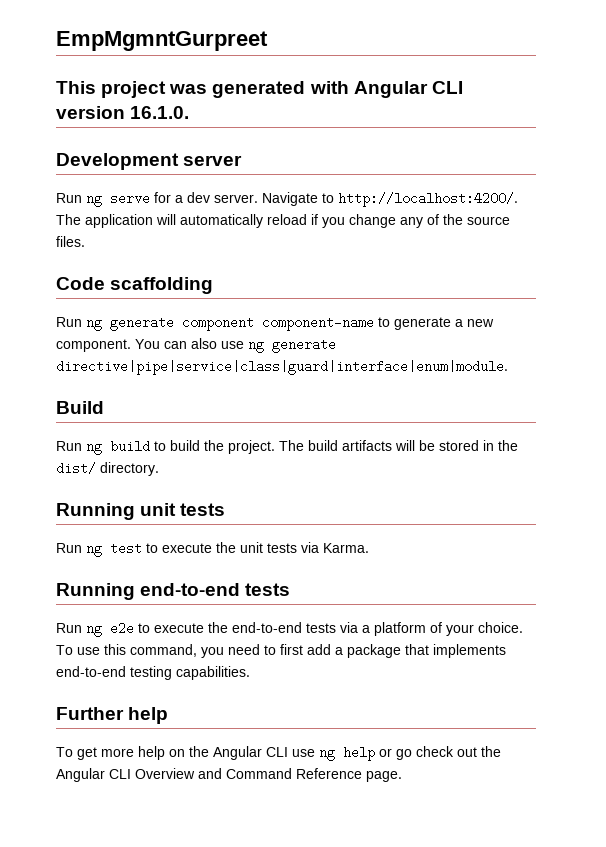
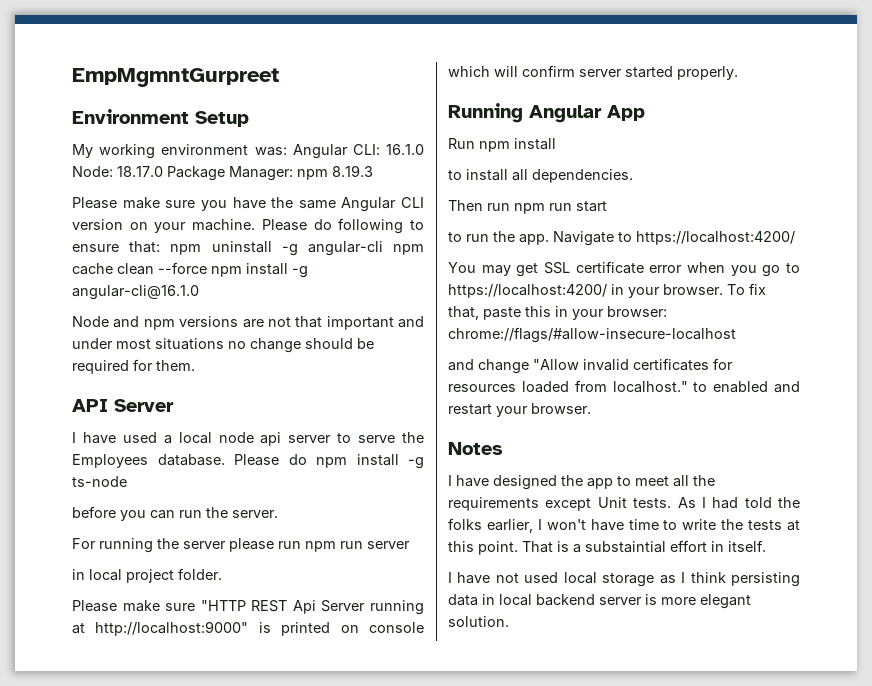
- This project was generated with Angular CLI version 16.1.0.
- Development server
- Run ng serve for a dev server. Navigate to http://localhost:4200/. The application will automatically reload if you change any of the source files.
- Code scaffolding
- Run ng generate component component-name to generate a new component. You can also use ng generate directive|pipe|service|class|guard|interface|enum|module.
- Build
- Run ng build to build the project. The build artifacts will be stored in the dist/ directory.
- Running unit tests
- Run ng test to execute the unit tests via Karma.
- Running end-to-end tests
- Run ng e2e to execute the end-to-end tests via a platform of your choice. To use this command, you need to first add a package that implements end-to-end testing capabilities.
- Further help
- To get more help on the Angular CLI use ng help or go check out the Angular CLI Overview and Command Reference page.
+ Environment Setup
+ My working environment was: Angular CLI: 16.1.0 Node: 18.17.0 Package Manager: npm 8.19.3
+ Please make sure you have the same Angular CLI version on your machine. Please do following to ensure that: npm uninstall -g angular-cli npm cache clean --force npm install -g angular-cli@16.1.0
+ Node and npm versions are not that important and under most situations no change should be required for them.
+ API Server
+ I have used a local node api server to serve the Employees database. Please do npm install -g ts-node
+ before you can run the server.
+ For running the server please run npm run server
+ in local project folder.
+ Please make sure "HTTP REST Api Server running at http://localhost:9000" is printed on console which will confirm server started properly.
+ Running Angular App
+ Run npm install
+ to install all dependencies.
+ Then run npm run start
+ to run the app. Navigate to https://localhost:4200/
+ You may get SSL certificate error when you go to https://localhost:4200/ in your browser. To fix that, paste this in your browser: chrome://flags/#allow-insecure-localhost
+ and change "Allow invalid certificates for resources loaded from localhost." to enabled and restart your browser.
+ Notes
+ I have designed the app to meet all the requirements except Unit tests. As I had told the folks earlier, I won't have time to write the tests at this point. That is a substaintial effort in itself.
+ I have not used local storage as I think persisting data in local backend server is more elegant solution.

